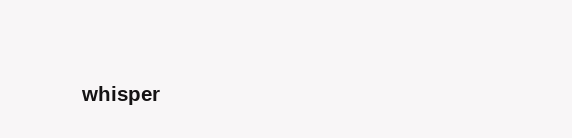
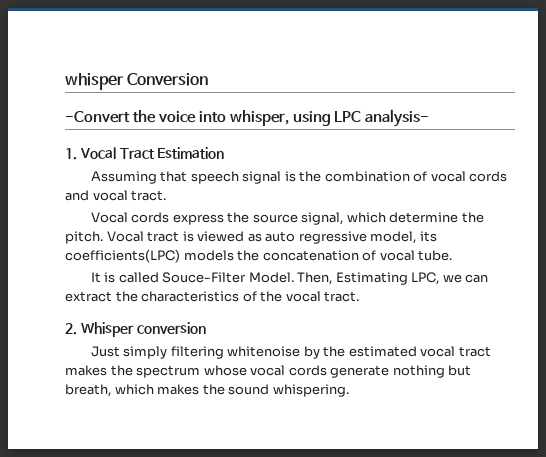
- whisper
+ whisper Conversion
+ -Convert the voice into whisper, using LPC analysis-
+ 1. Vocal Tract Estimation
+ Assuming that speech signal is the combination of vocal cords and vocal tract.
+ Vocal cords express the source signal, which determine the pitch. Vocal tract is viewed as auto regressive model, its coefficients(LPC) models the concatenation of vocal tube.
+ It is called Souce-Filter Model. Then, Estimating LPC, we can extract the characteristics of the vocal tract.
+ 2. Whisper conversion
+ Just simply filtering whitenoise by the estimated vocal tract makes the spectrum whose vocal cords generate nothing but breath, which makes the sound whispering.

